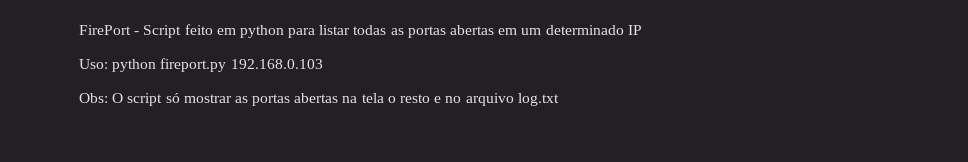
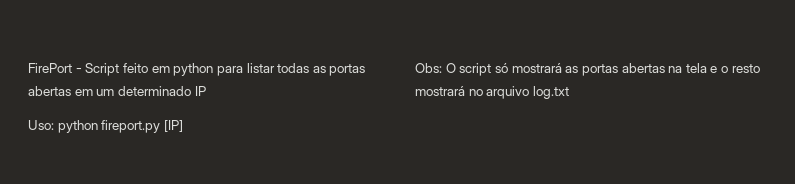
- Uso: python fireport.py 192.168.0.103
+ Uso: python fireport.py [IP]
- Obs: O script só mostrar as portas abertas na tela o resto e no arquivo log.txt
+ Obs: O script só mostrará as portas abertas na tela e o resto mostrará no arquivo log.txt

